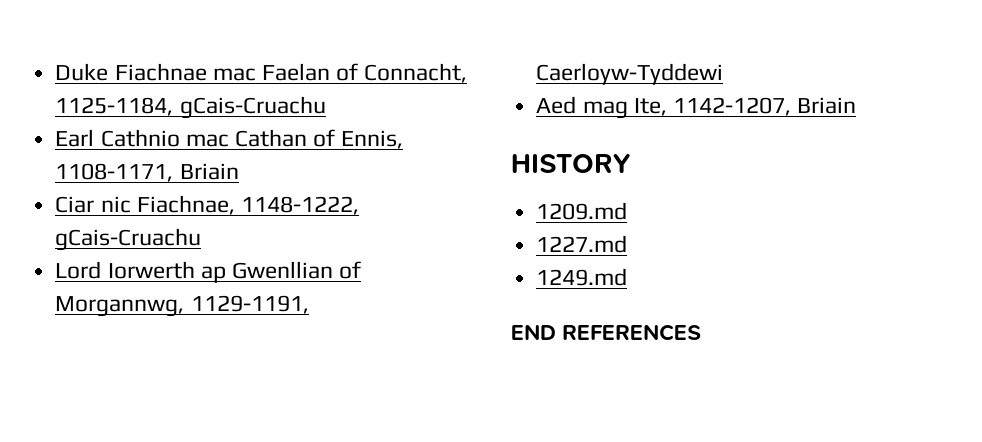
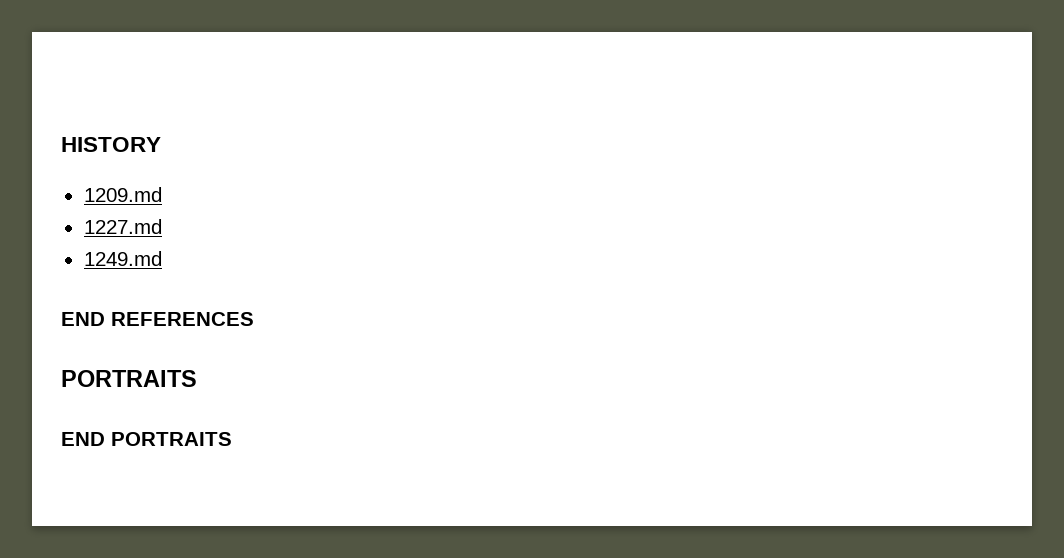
- Duke Fiachnae mac Faelan of Connacht, 1125-1184, gCais-Cruachu
- Earl Cathnio mac Cathan of Ennis, 1108-1171, Briain
- Ciar nic Fiachnae, 1148-1222, gCais-Cruachu
- Lord Iorwerth ap Gwenllian of Morgannwg, 1129-1191, Caerloyw-Tyddewi
- Aed mag Ite, 1142-1207, Briain
  END REFERENCES
+ PORTRAITS
+ END PORTRAITS

